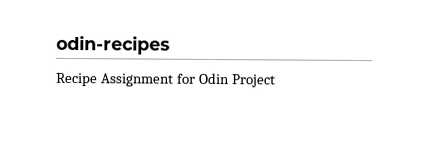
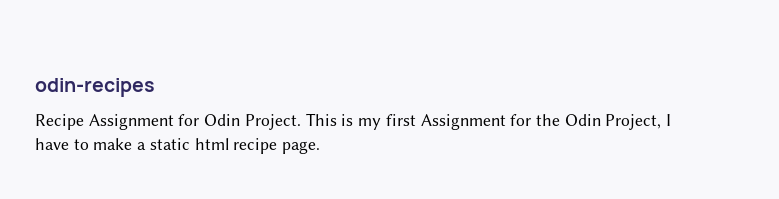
- Recipe Assignment for Odin Project
+ Recipe Assignment for Odin Project. This is my first Assignment for the Odin Project, I have to make a static html recipe page.

